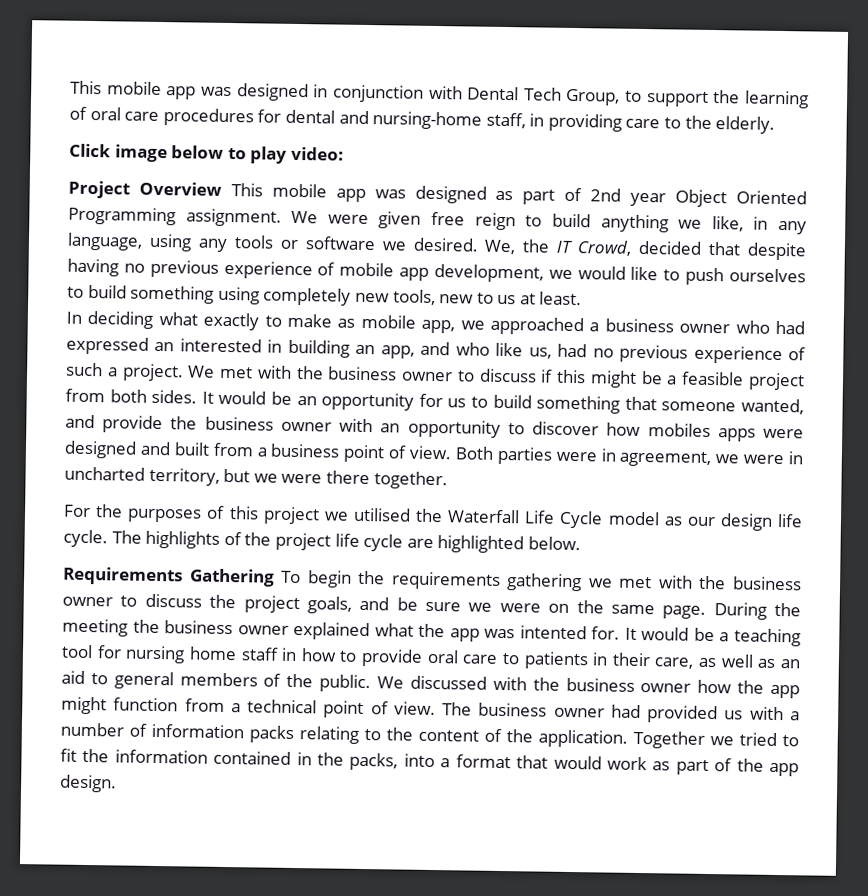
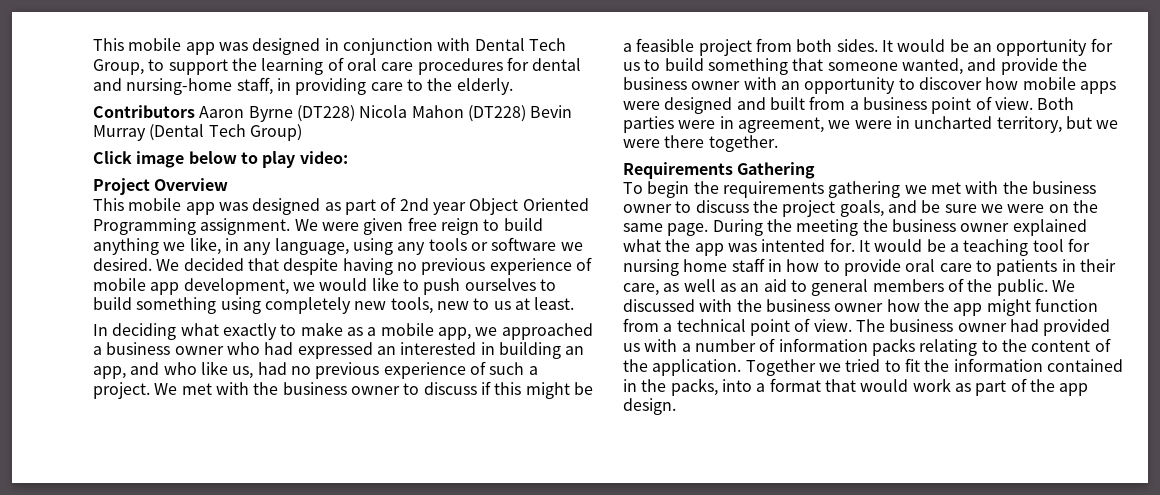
+ Contributors Aaron Byrne (DT228) Nicola Mahon (DT228) Bevin Murray (Dental Tech Group)
- Project Overview This mobile app was designed as part of 2nd year Object Oriented Programming assignment.
+ Project Overview
+ This mobile app was designed as part of 2nd year Object Oriented Programming assignment.
- We, the IT Crowd, decided that despite having no previous experience of mobile app development, we would like to push ourselves to build something using completely new tools, new to us at least.
+ We decided that despite having no previous experience of mobile app development, we would like to push ourselves to build something using completely new tools, new to us at least.
- In deciding what exactly to make as mobile app, we approached a business owner who had expressed an interested in building an app, and who like us, had no previous experience of such a project.
+ In deciding what exactly to make as a mobile app, we approached a business owner who had expressed an interested in building an app, and who like us, had no previous experience of such a project.
- It would be an opportunity for us to build something that someone wanted, and provide the business owner with an opportunity to discover how mobiles apps were designed and built from a business point of view.
+ It would be an opportunity for us to build something that someone wanted, and provide the business owner with an opportunity to discover how mobile apps were designed and built from a business point of view.
- For the purposes of this project we utilised the Waterfall Life Cycle model as our design life cycle. The highlights of the project life cycle are highlighted below.
- Requirements Gathering To begin the requirements gathering we met with the business owner to discuss the project goals, and be sure we were on the same page.
+ Requirements Gathering
+ To begin the requirements gathering we met with the business owner to discuss the project goals, and be sure we were on the same page.

